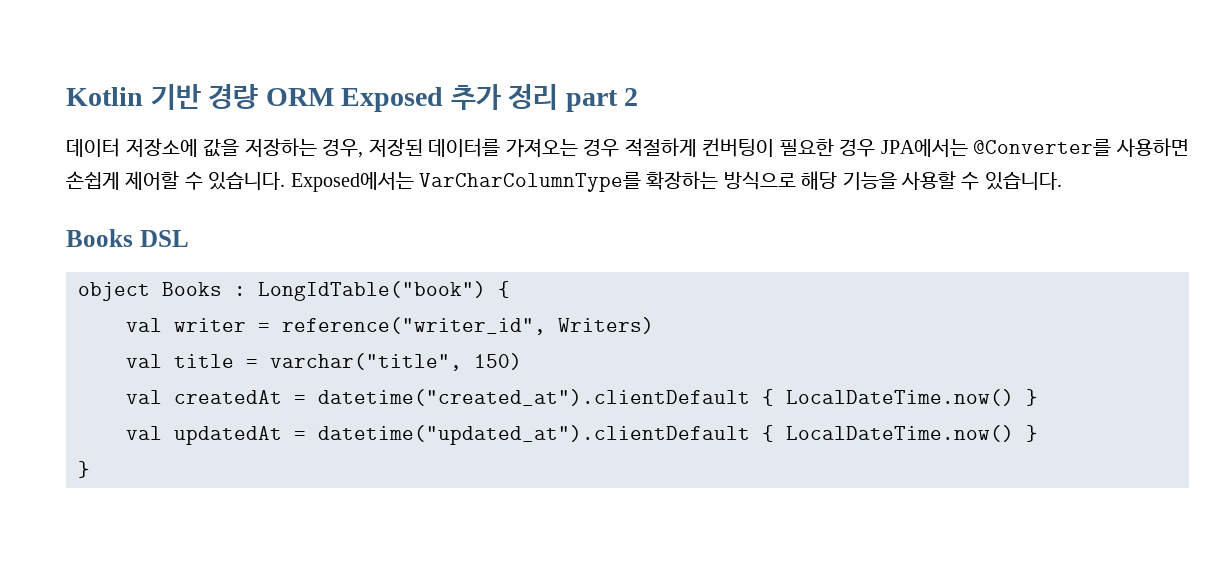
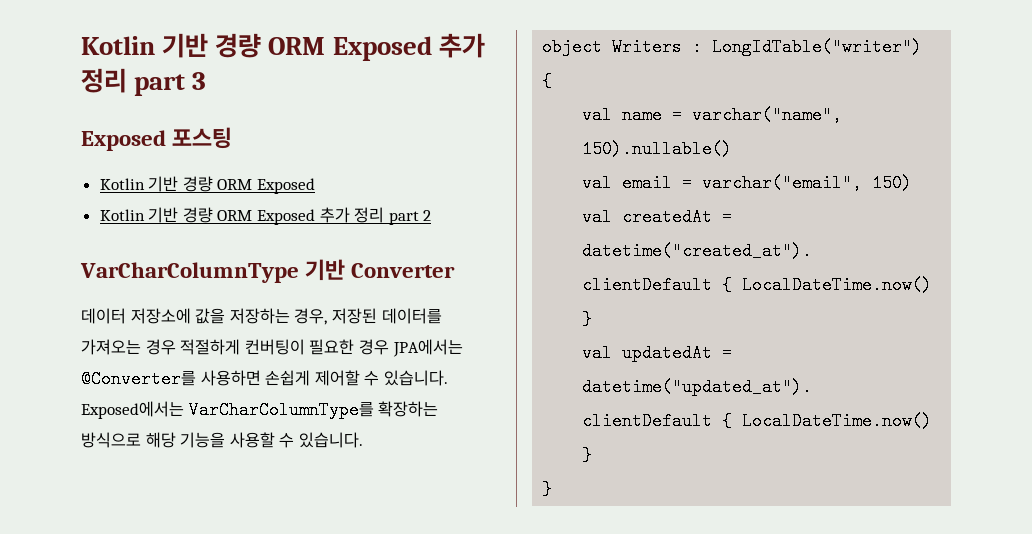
+ Kotlin 기반 경량 ORM Exposed 추가 정리 part 3
+ Exposed 포스팅
+ Kotlin 기반 경량 ORM Exposed
  Kotlin 기반 경량 ORM Exposed 추가 정리 part 2
+ VarCharColumnType 기반 Converter
- Books DSL
- object Books : LongIdTable("book") {
+ object Writers : LongIdTable("writer") {
- val writer = reference("writer_id", Writers)
- val title = varchar("title", 150)
+ val name = varchar("name", 150).nullable()
+ val email = varchar("email", 150)

